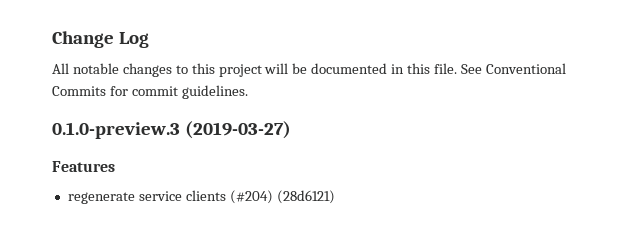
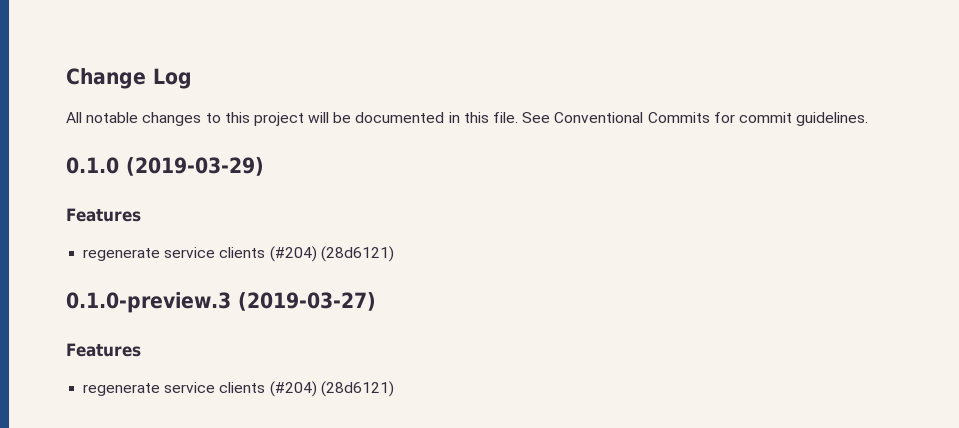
+ 0.1.0 (2019-03-29)
+ Features
+ regenerate service clients (#204) (28d6121)

